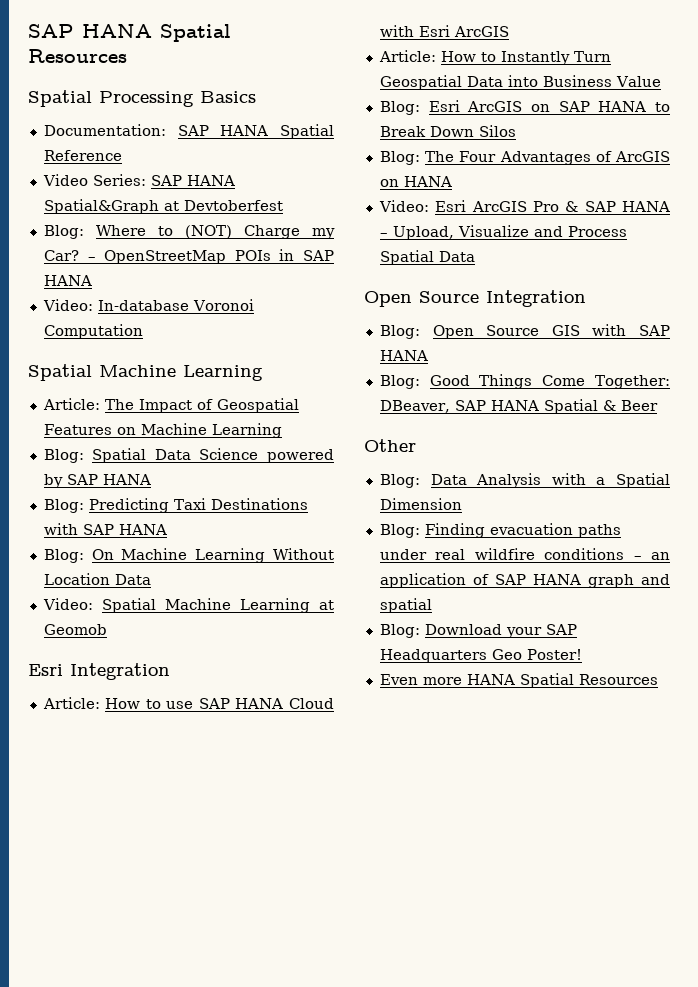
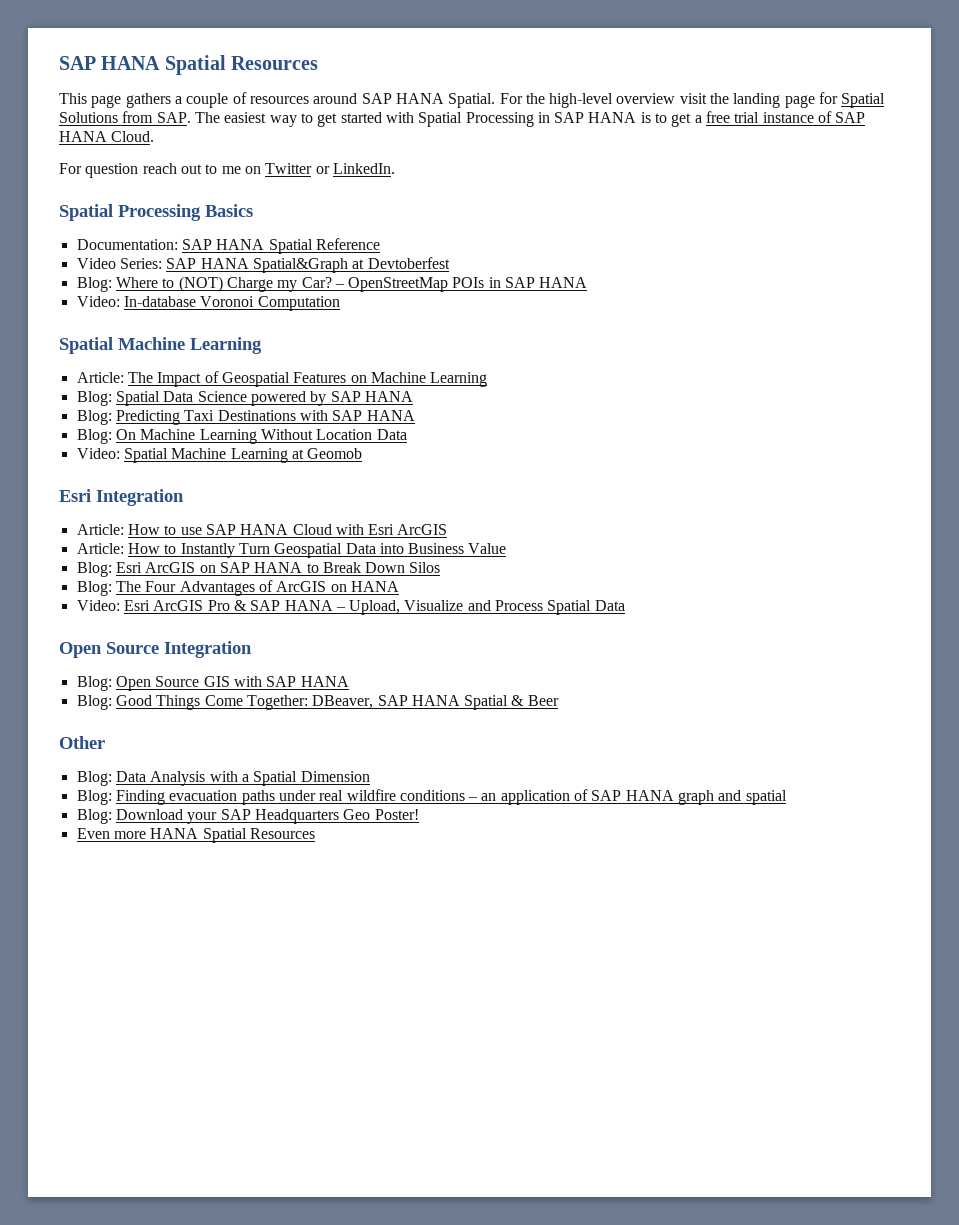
+ This page gathers a couple of resources around SAP HANA Spatial. For the high-level overview visit the landing page for Spatial Solutions from SAP. The easiest way to get started with Spatial Processing in SAP HANA is to get a free trial instance of SAP HANA Cloud.
+ For question reach out to me on Twitter or LinkedIn.

